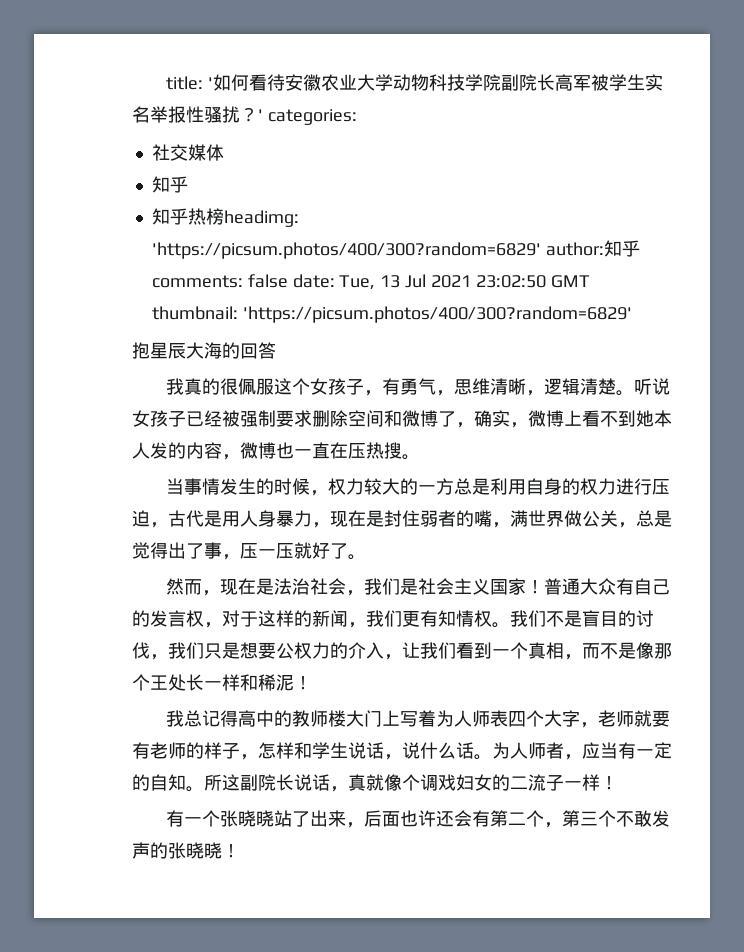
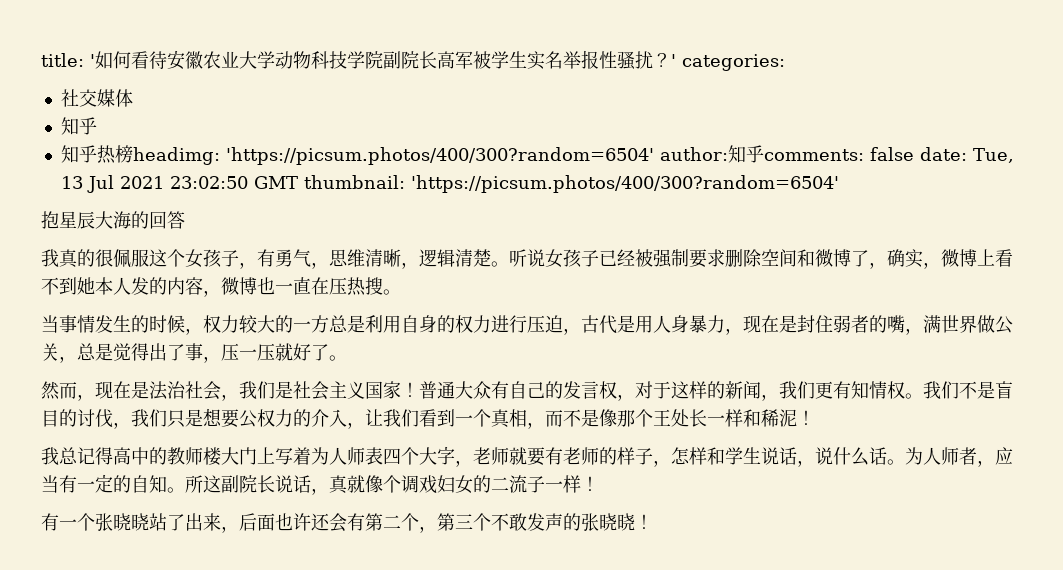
- 知乎热榜headimg: 'https://picsum.photos/400/300?random=6829' author:知乎comments: false date: Tue, 13 Jul 2021 23:02:50 GMT thumbnail: 'https://picsum.photos/400/300?random=6829'
+ 知乎热榜headimg: 'https://picsum.photos/400/300?random=6504' author:知乎comments: false date: Tue, 13 Jul 2021 23:02:50 GMT thumbnail: 'https://picsum.photos/400/300?random=6504'

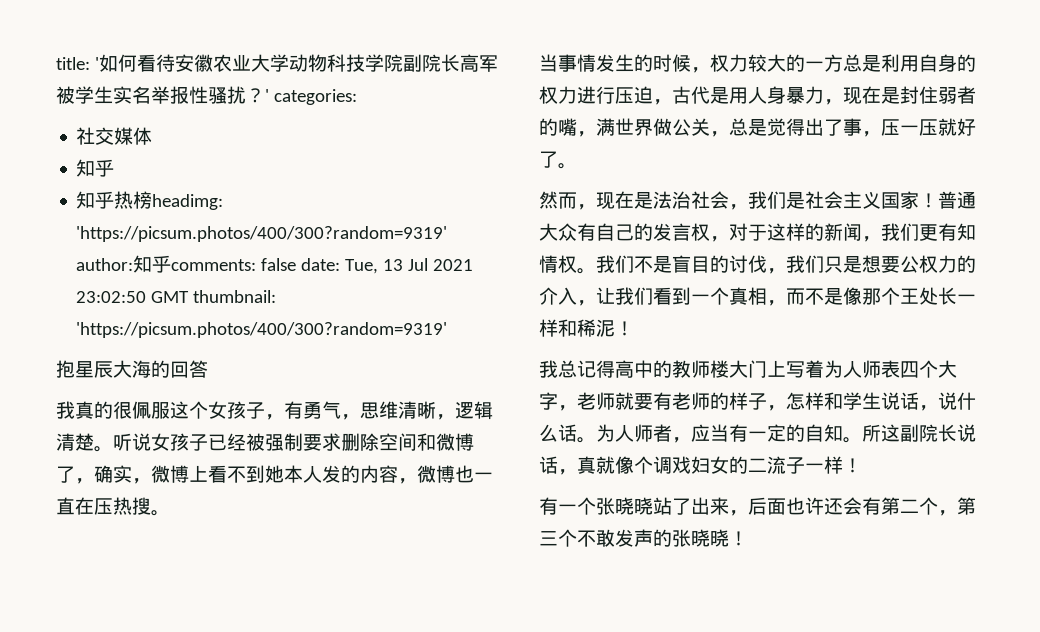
- 知乎热榜headimg: 'https://picsum.photos/400/300?random=6504' author:知乎comments: false date: Tue, 13 Jul 2021 23:02:50 GMT thumbnail: 'https://picsum.photos/400/300?random=6504'
+ 知乎热榜headimg: 'https://picsum.photos/400/300?random=9319' author:知乎comments: false date: Tue, 13 Jul 2021 23:02:50 GMT thumbnail: 'https://picsum.photos/400/300?random=9319'

